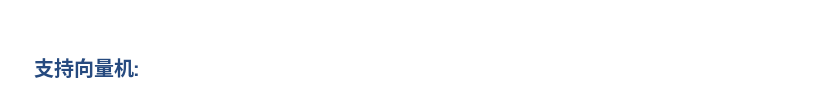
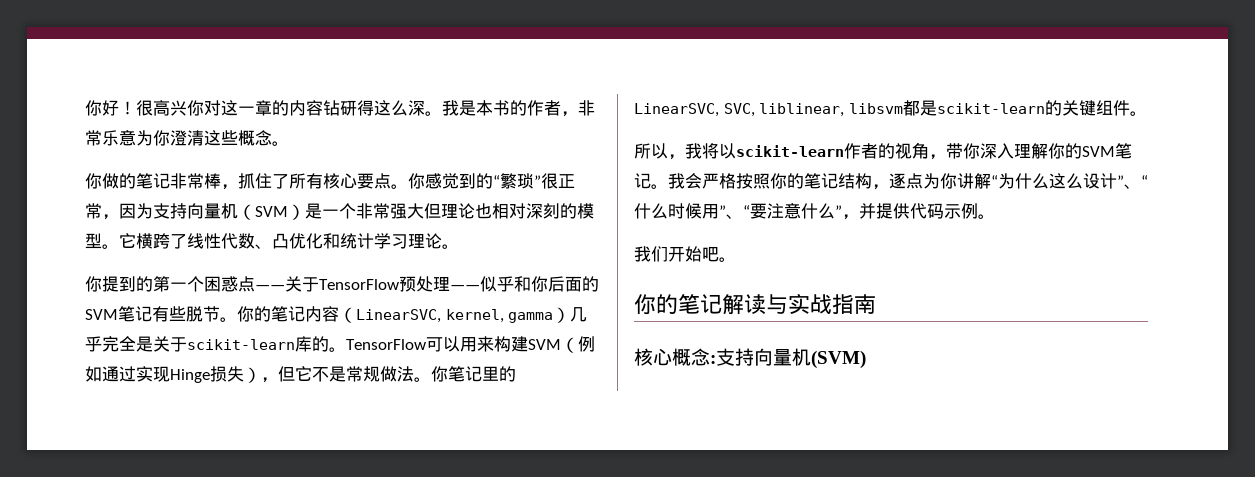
- 支持向量机:
+ 你好！很高兴你对这一章的内容钻研得这么深。我是本书的作者，非常乐意为你澄清这些概念。
+ 你做的笔记非常棒，抓住了所有核心要点。你感觉到的“繁琐”很正常，因为支持向量机（SVM）是一个非常强大但理论也相对深刻的模型。它横跨了线性代数、凸优化和统计学习理论。
+ 你提到的第一个困惑点——关于TensorFlow预处理——似乎和你后面的SVM笔记有些脱节。你的笔记内容（LinearSVC, kernel, gamma）几乎完全是关于scikit-learn库的。TensorFlow可以用来构建SVM（例如通过实现Hinge损失），但它不是常规做法。你笔记里的LinearSVC, SVC, liblinear, libsvm都是scikit-learn的关键组件。
+ 所以，我将以scikit-learn作者的视角，带你深入理解你的SVM笔记。我会严格按照你的笔记结构，逐点为你讲解“为什么这么设计”、“什么时候用”、“要注意什么”，并提供代码示例。
+ 我们开始吧。
+ 你的笔记解读与实战指南
+ 核心概念:支持向量机(SVM)

